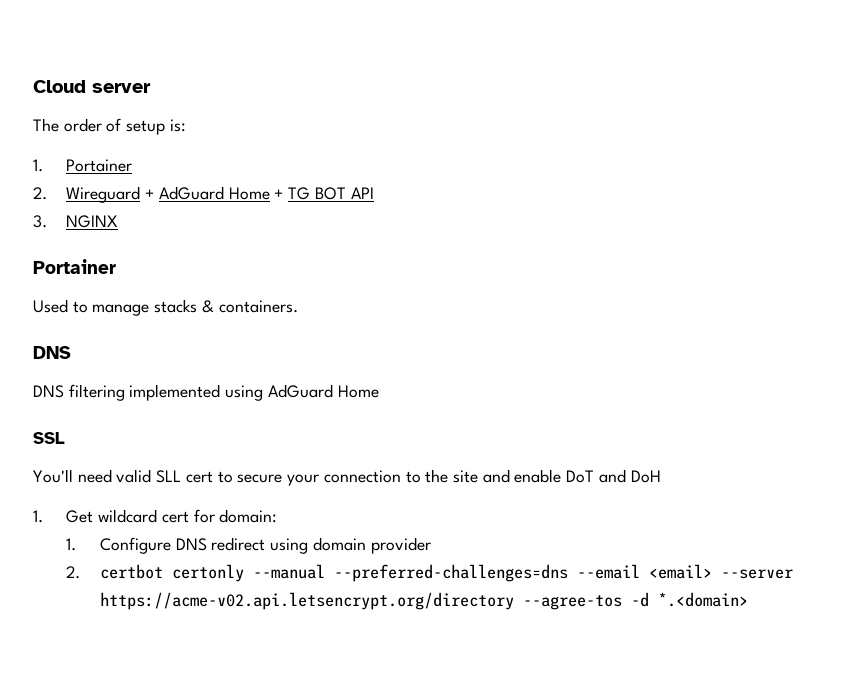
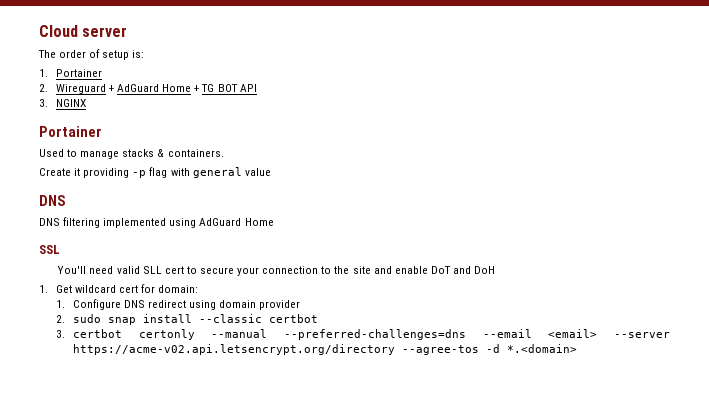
+ Create it providing -p flag with general value
- 2. certbot certonly --manual --preferred-challenges=dns --email <email> --server https://acme-v02.api.letsencrypt.org/directory --agree-tos -d *.<domain>
+ 2. sudo snap install --classic certbot
+ 3. certbot certonly --manual --preferred-challenges=dns --email <email> --server https://acme-v02.api.letsencrypt.org/directory --agree-tos -d *.<domain>

